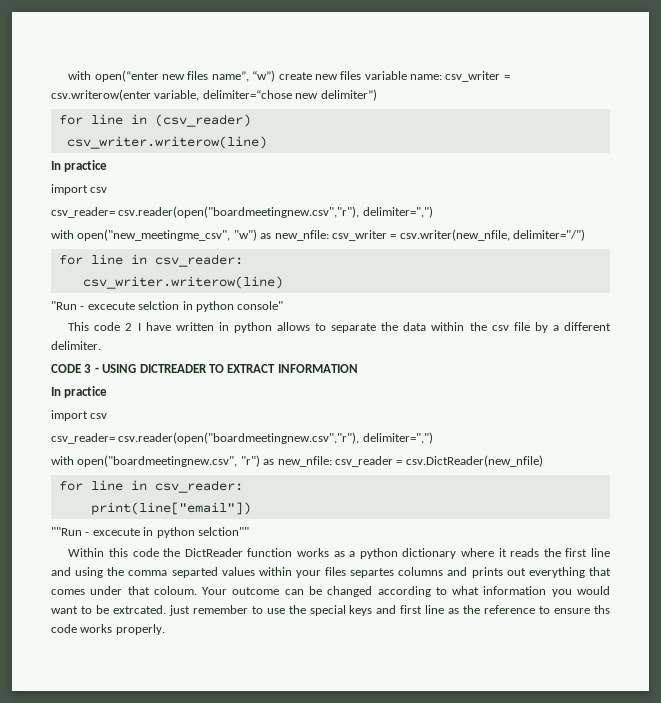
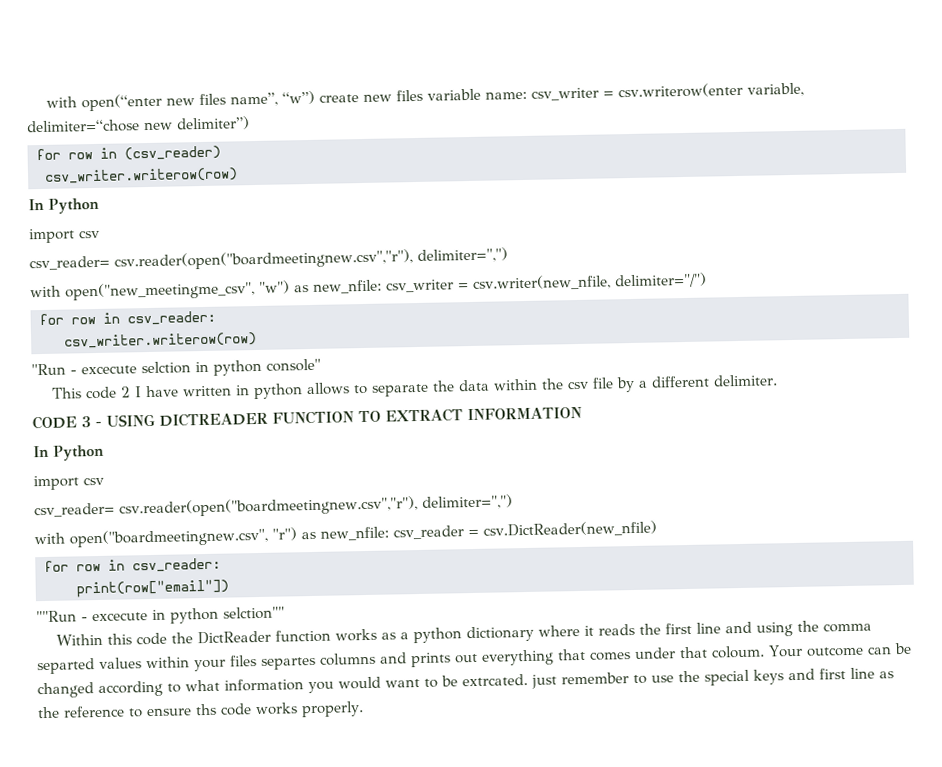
- for line in (csv_reader)
- csv_writer.writerow(line)
- In practice
+ for row in (csv_reader)
+ csv_writer.writerow(row)
+ In Python
  with open("new_meetingme_csv", "w") as new_nfile: csv_writer = csv.writer(new_nfile, delimiter="/")
- for line in csv_reader:
- csv_writer.writerow(line)
+ for row in csv_reader:
+ csv_writer.writerow(row)
- CODE 3 - USING DICTREADER TO EXTRACT INFORMATION
- In practice
+ CODE 3 - USING DICTREADER FUNCTION TO EXTRACT INFORMATION
+ In Python
  with open("boardmeetingnew.csv", "r") as new_nfile: csv_reader = csv.DictReader(new_nfile)
- for line in csv_reader:
- print(line["email"])
+ for row in csv_reader:
+ print(row["email"])

